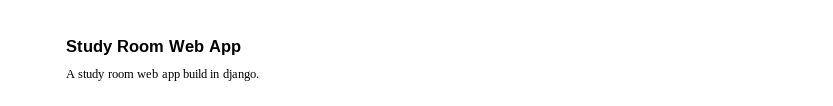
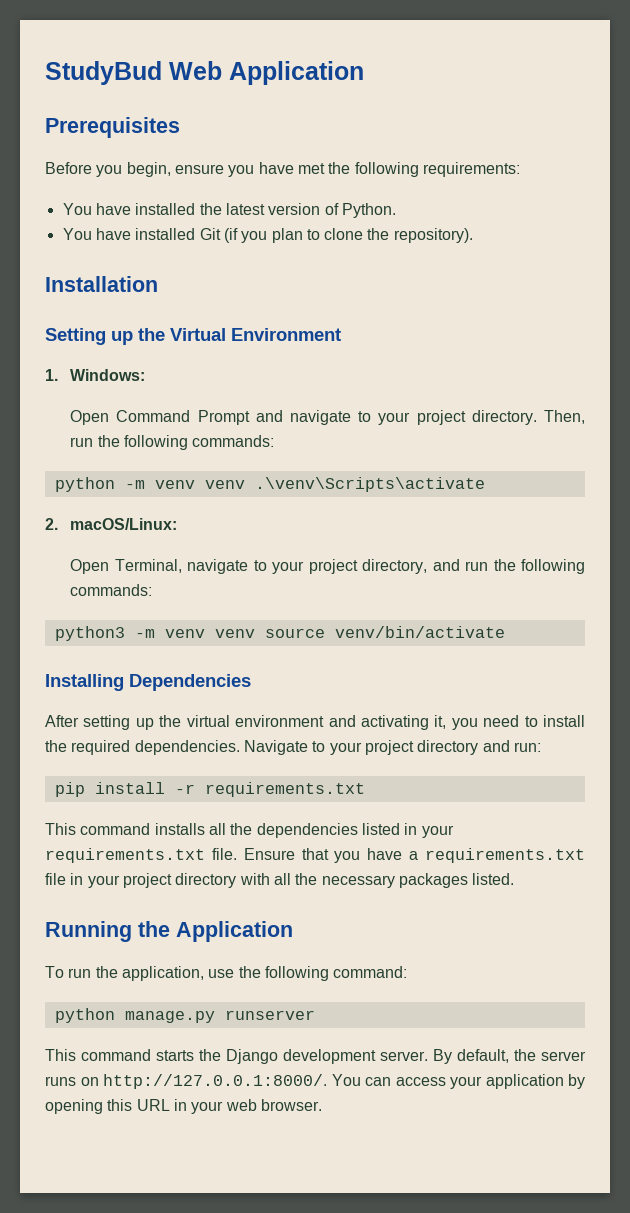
- Study Room Web App
- A study room web app build in django.
+ StudyBud Web Application
+ Prerequisites
+ Before you begin, ensure you have met the following requirements:
+ You have installed the latest version of Python.
+ You have installed Git (if you plan to clone the repository).
+ Installation
+ Setting up the Virtual Environment
+ 1. Windows:
+ Open Command Prompt and navigate to your project directory. Then, run the following commands:
+ python -m venv venv .\venv\Scripts\activate
+ 2. macOS/Linux:
+ Open Terminal, navigate to your project directory, and run the following commands:
+ python3 -m venv venv source venv/bin/activate
+ Installing Dependencies
+ After setting up the virtual environment and activating it, you need to install the required dependencies. Navigate to your project directory and run:
+ pip install -r requirements.txt
+ This command installs all the dependencies listed in your requirements.txt file. Ensure that you have a requirements.txt file in your project directory with all the necessary packages listed.
+ Running the Application
+ To run the application, use the following command:
+ python manage.py runserver
+ This command starts the Django development server. By default, the server runs on http://127.0.0.1:8000/. You can access your application by opening this URL in your web browser.

